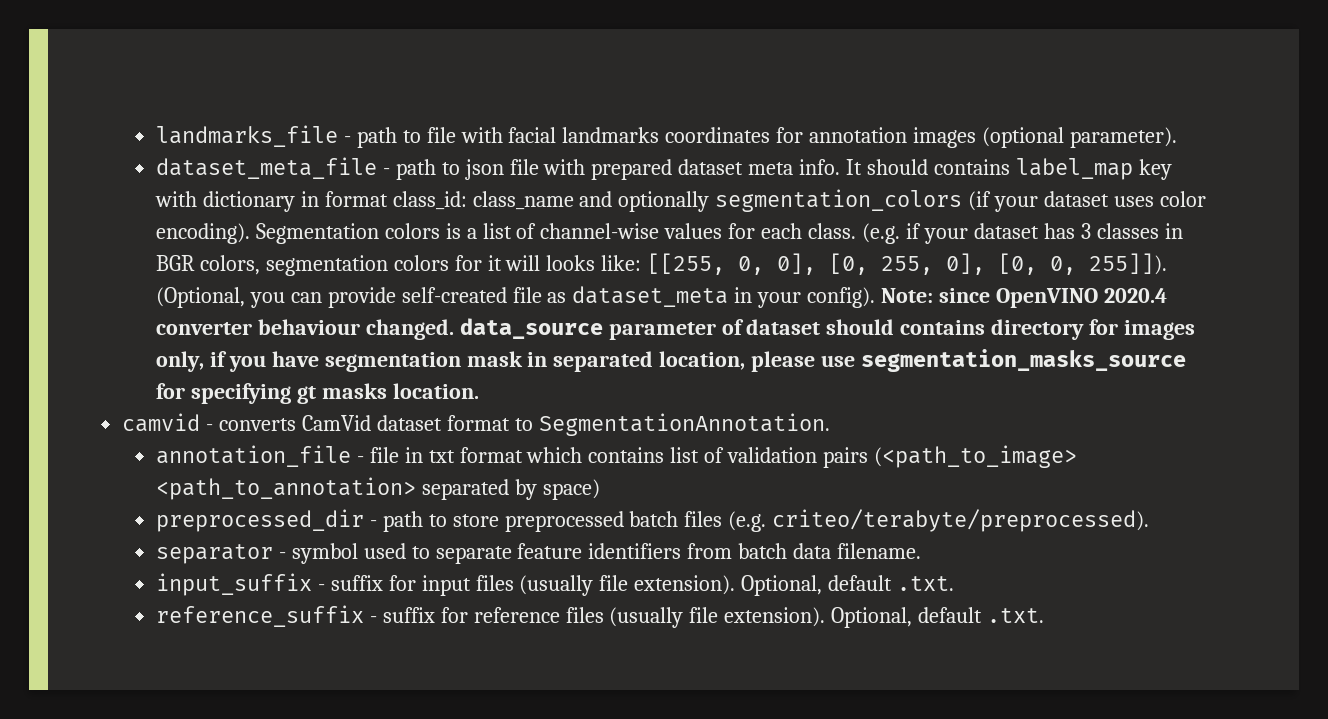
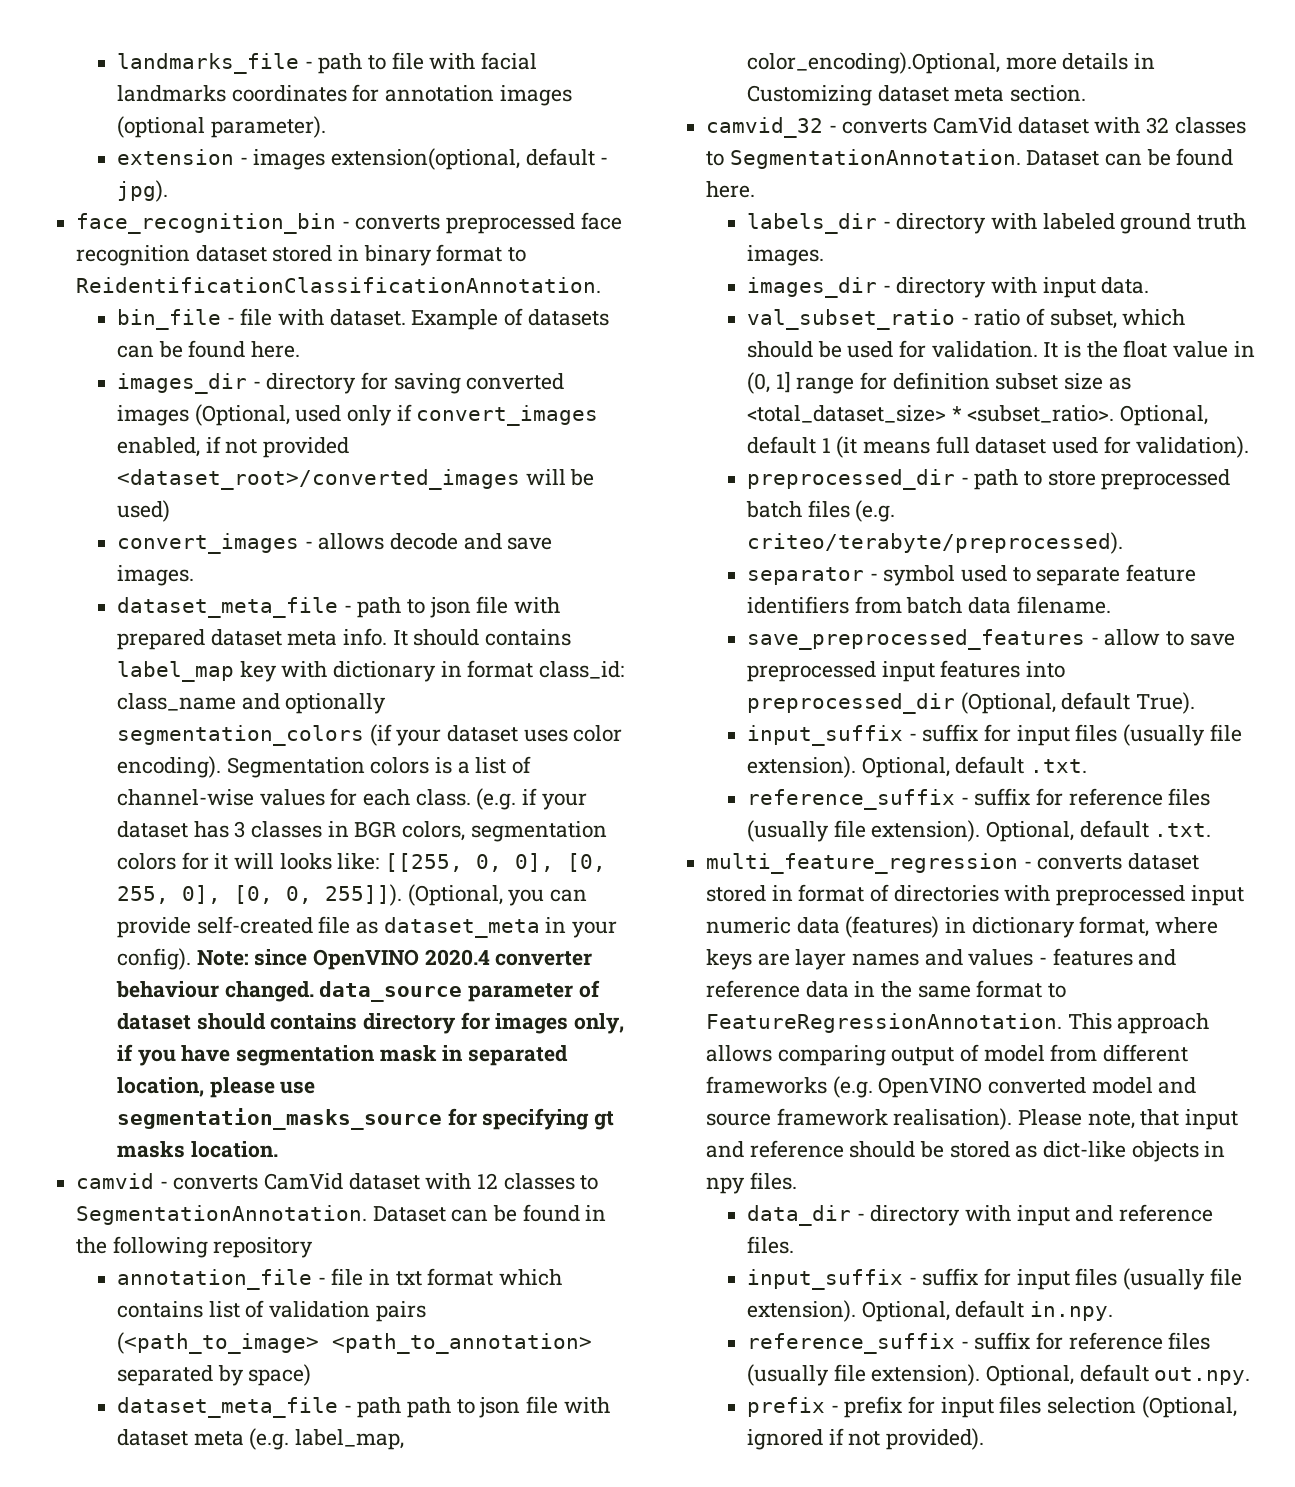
+ extension - images extension(optional, default - jpg).
+ face_recognition_bin - converts preprocessed face recognition dataset stored in binary format to ReidentificationClassificationAnnotation.
+ bin_file - file with dataset. Example of datasets can be found here.
+ images_dir - directory for saving converted images (Optional, used only if convert_images enabled, if not provided <dataset_root>/converted_images will be used)
+ convert_images - allows decode and save images.
- camvid - converts CamVid dataset format to SegmentationAnnotation.
+ camvid - converts CamVid dataset with 12 classes to SegmentationAnnotation. Dataset can be found in the following repository
+ dataset_meta_file - path path to json file with dataset meta (e.g. label_map, color_encoding).Optional, more details in Customizing dataset meta section.
+ camvid_32 - converts CamVid dataset with 32 classes to SegmentationAnnotation. Dataset can be found here.
+ labels_dir - directory with labeled ground truth images.
+ images_dir - directory with input data.
+ val_subset_ratio - ratio of subset, which should be used for validation. It is the float value in (0, 1] range for definition subset size as <total_dataset_size> * <subset_ratio>. Optional, default 1 (it means full dataset used for validation).
+ save_preprocessed_features - allow to save preprocessed input features into preprocessed_dir (Optional, default True).
+ multi_feature_regression - converts dataset stored in format of directories with preprocessed input numeric data (features) in dictionary format, where keys are layer names and values - features and reference data in the same format to FeatureRegressionAnnotation. This approach allows comparing output of model from different frameworks (e.g. OpenVINO converted model and source framework realisation). Please note, that input and reference should be stored as dict-like objects in npy files.
+ data_dir - directory with input and reference files.
+ input_suffix - suffix for input files (usually file extension). Optional, default in.npy.
+ reference_suffix - suffix for reference files (usually file extension). Optional, default out.npy.
+ prefix - prefix for input files selection (Optional, ignored if not provided).

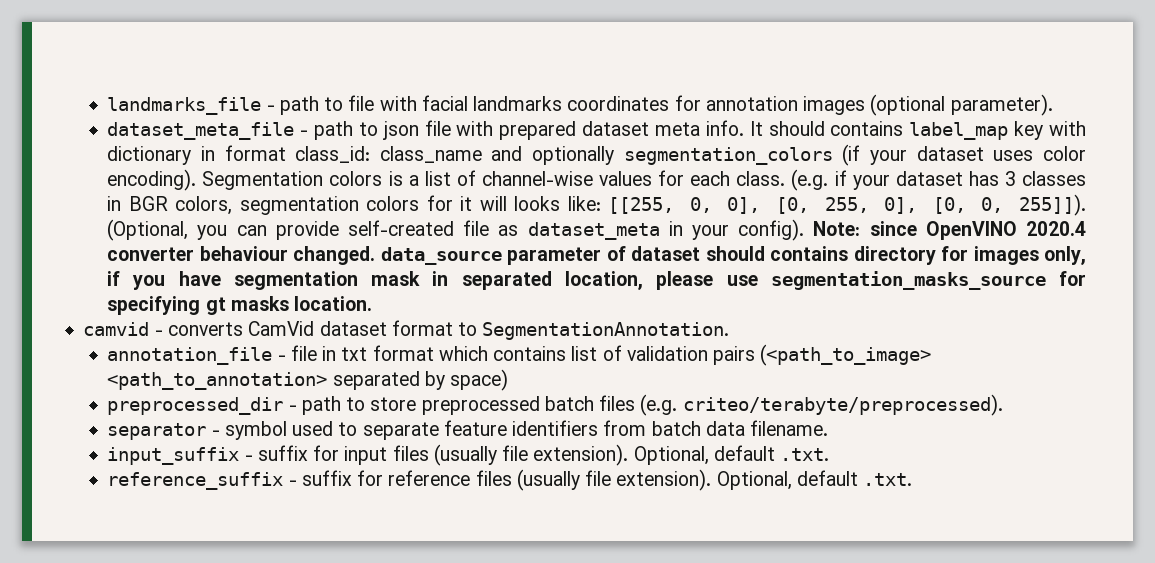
- extension - images extension(optional, default - jpg).
- face_recognition_bin - converts preprocessed face recognition dataset stored in binary format to ReidentificationClassificationAnnotation.
- bin_file - file with dataset. Example of datasets can be found here.
- images_dir - directory for saving converted images (Optional, used only if convert_images enabled, if not provided <dataset_root>/converted_images will be used)
- convert_images - allows decode and save images.
- camvid - converts CamVid dataset with 12 classes to SegmentationAnnotation. Dataset can be found in the following repository
+ camvid - converts CamVid dataset format to SegmentationAnnotation.
- dataset_meta_file - path path to json file with dataset meta (e.g. label_map, color_encoding).Optional, more details in Customizing dataset meta section.
- camvid_32 - converts CamVid dataset with 32 classes to SegmentationAnnotation. Dataset can be found here.
- labels_dir - directory with labeled ground truth images.
- images_dir - directory with input data.
- val_subset_ratio - ratio of subset, which should be used for validation. It is the float value in (0, 1] range for definition subset size as <total_dataset_size> * <subset_ratio>. Optional, default 1 (it means full dataset used for validation).
- save_preprocessed_features - allow to save preprocessed input features into preprocessed_dir (Optional, default True).
- multi_feature_regression - converts dataset stored in format of directories with preprocessed input numeric data (features) in dictionary format, where keys are layer names and values - features and reference data in the same format to FeatureRegressionAnnotation. This approach allows comparing output of model from different frameworks (e.g. OpenVINO converted model and source framework realisation). Please note, that input and reference should be stored as dict-like objects in npy files.
- data_dir - directory with input and reference files.
- input_suffix - suffix for input files (usually file extension). Optional, default in.npy.
- reference_suffix - suffix for reference files (usually file extension). Optional, default out.npy.
- prefix - prefix for input files selection (Optional, ignored if not provided).

